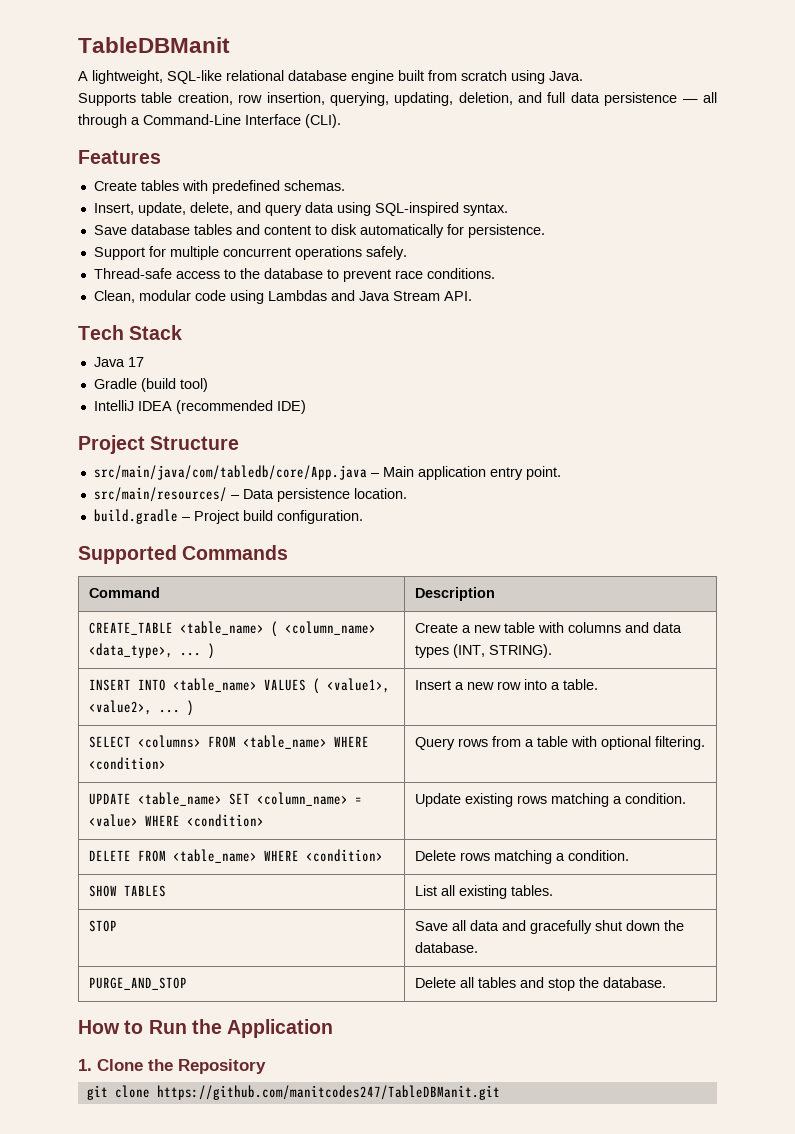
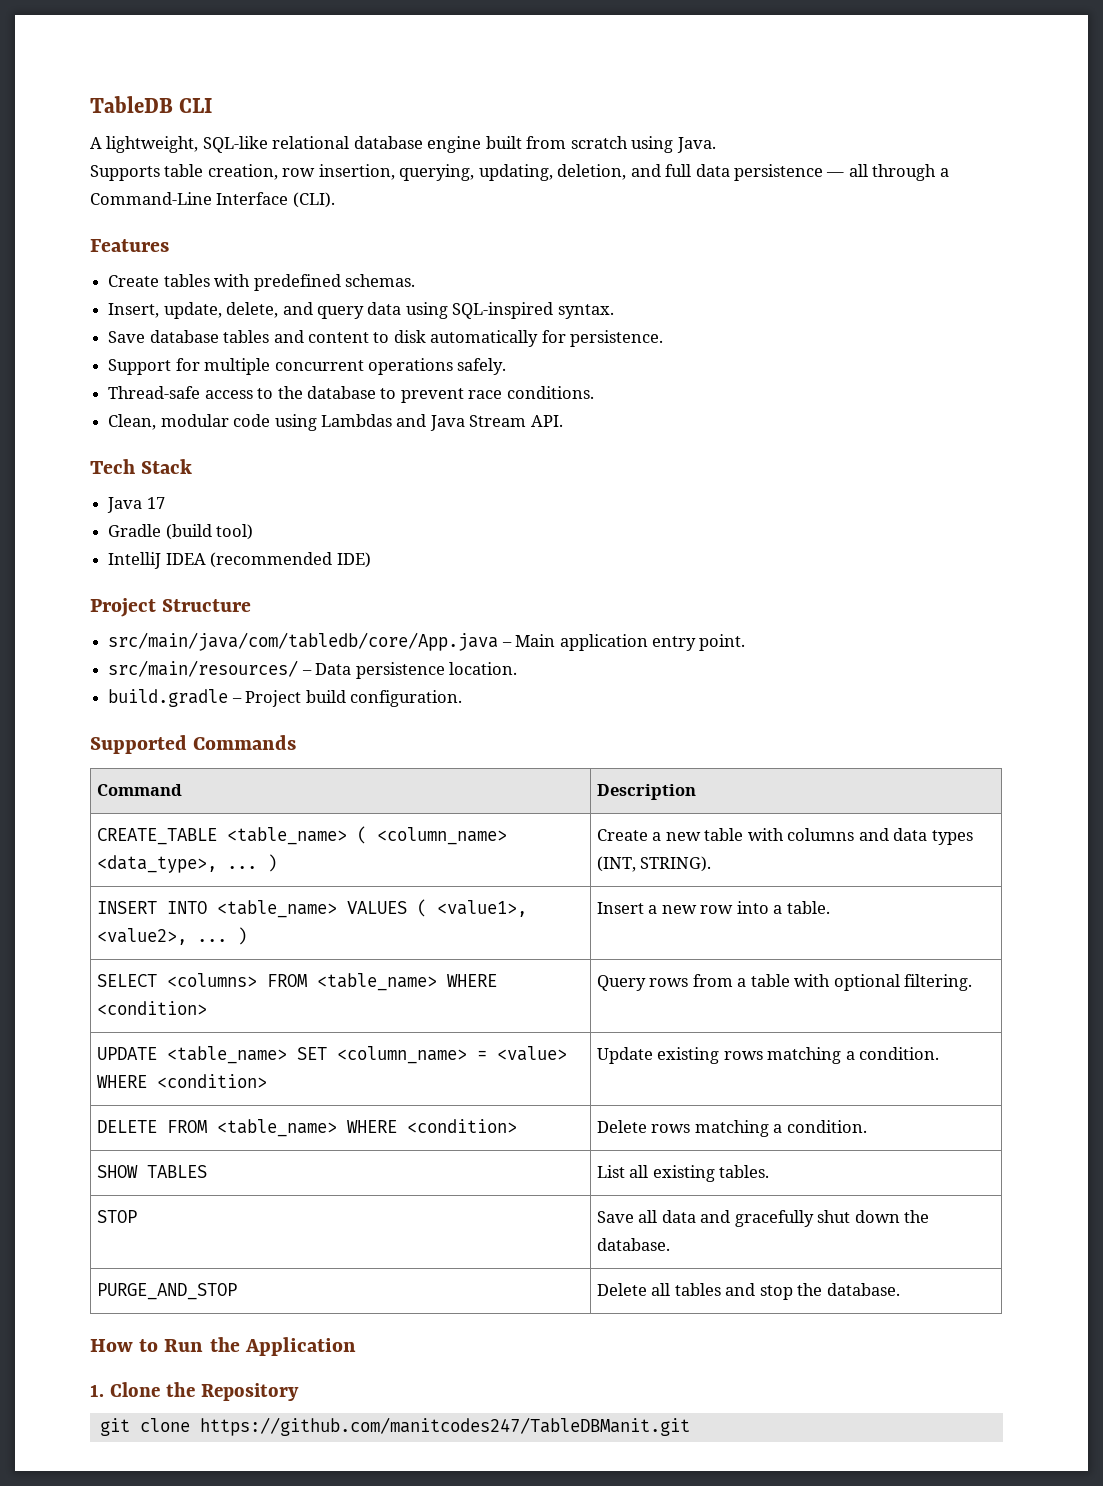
- TableDBManit
+ TableDB CLI

